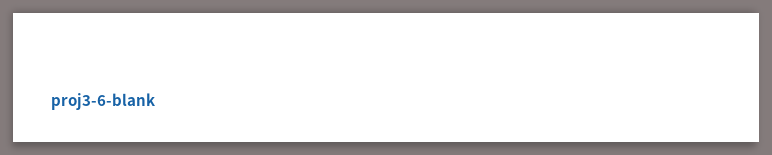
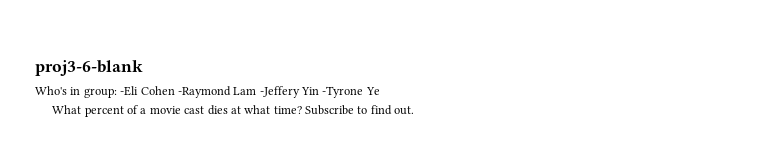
+ Who's in group: -Eli Cohen -Raymond Lam -Jeffery Yin -Tyrone Ye
+ What percent of a movie cast dies at what time? Subscribe to find out.

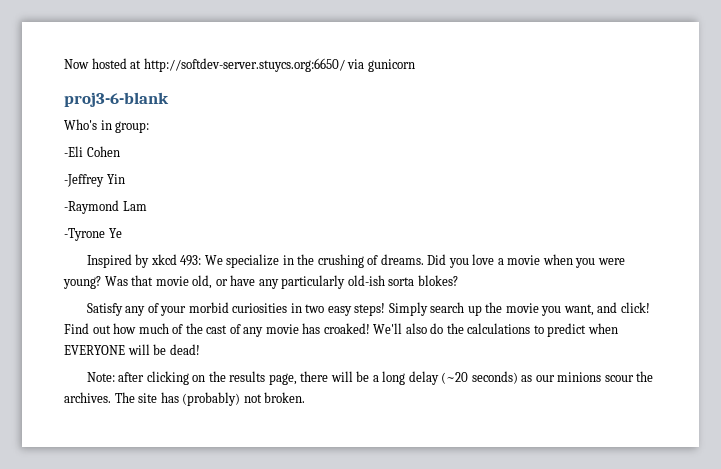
+ Now hosted at http://softdev-server.stuycs.org:6650/ via gunicorn
- Who's in group: -Eli Cohen -Raymond Lam -Jeffery Yin -Tyrone Ye
+ Who's in group:
+ -Eli Cohen
+ -Jeffrey Yin
+ -Raymond Lam
+ -Tyrone Ye
- What percent of a movie cast dies at what time? Subscribe to find out.
+ Inspired by xkcd 493: We specialize in the crushing of dreams. Did you love a movie when you were young? Was that movie old, or have any particularly old-ish sorta blokes?
+ Satisfy any of your morbid curiosities in two easy steps! Simply search up the movie you want, and click! Find out how much of the cast of any movie has croaked! We'll also do the calculations to predict when EVERYONE will be dead!
+ Note: after clicking on the results page, there will be a long delay (~20 seconds) as our minions scour the archives. The site has (probably) not broken.

